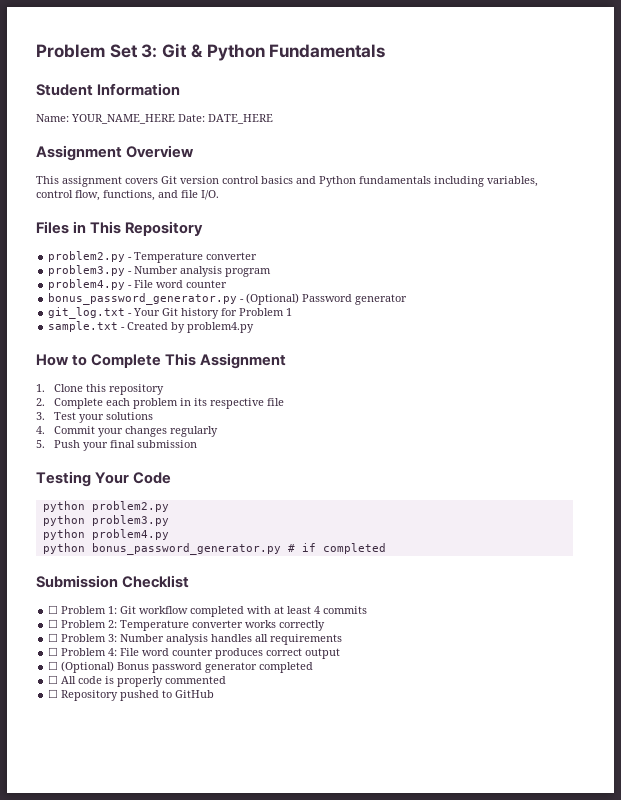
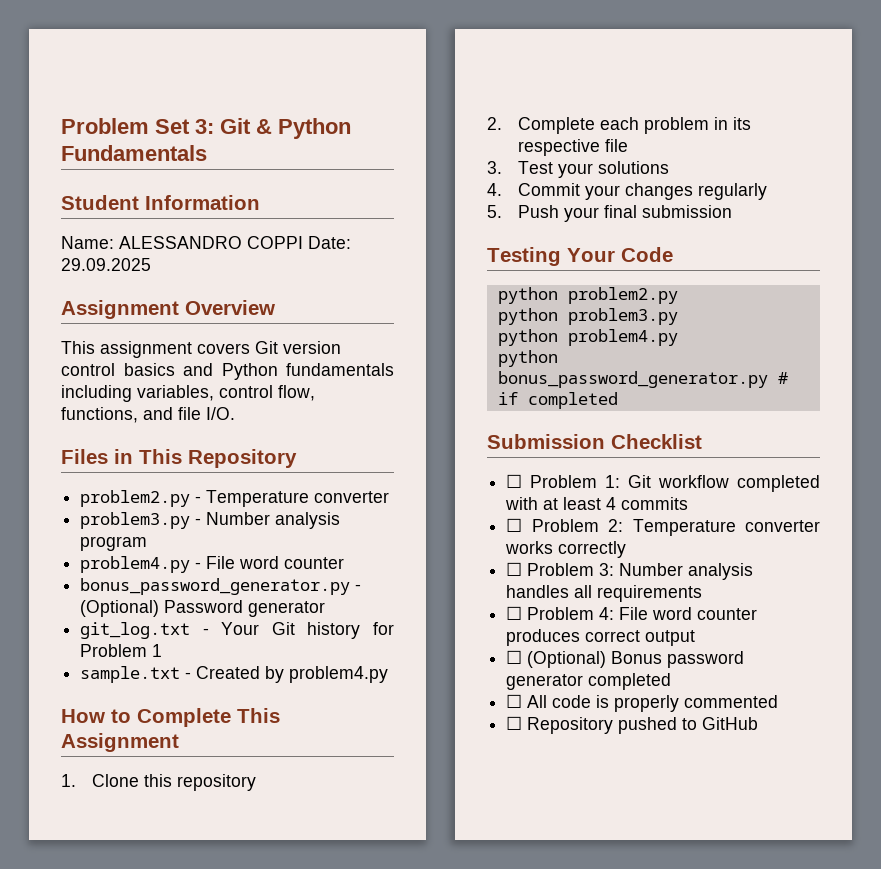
- Name: YOUR_NAME_HERE Date: DATE_HERE
+ Name: ALESSANDRO COPPI Date: 29.09.2025

